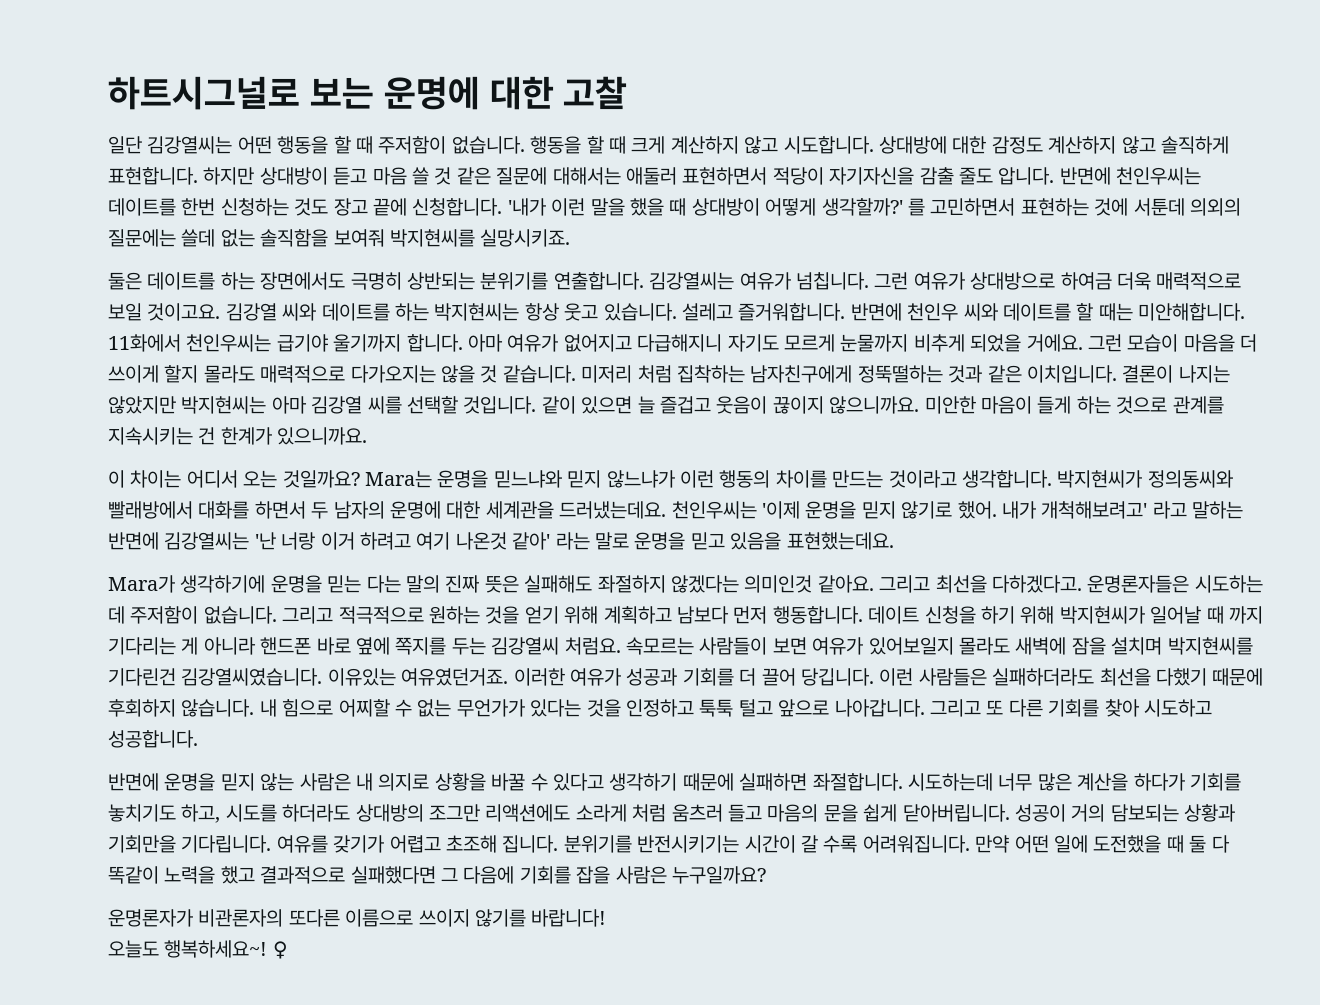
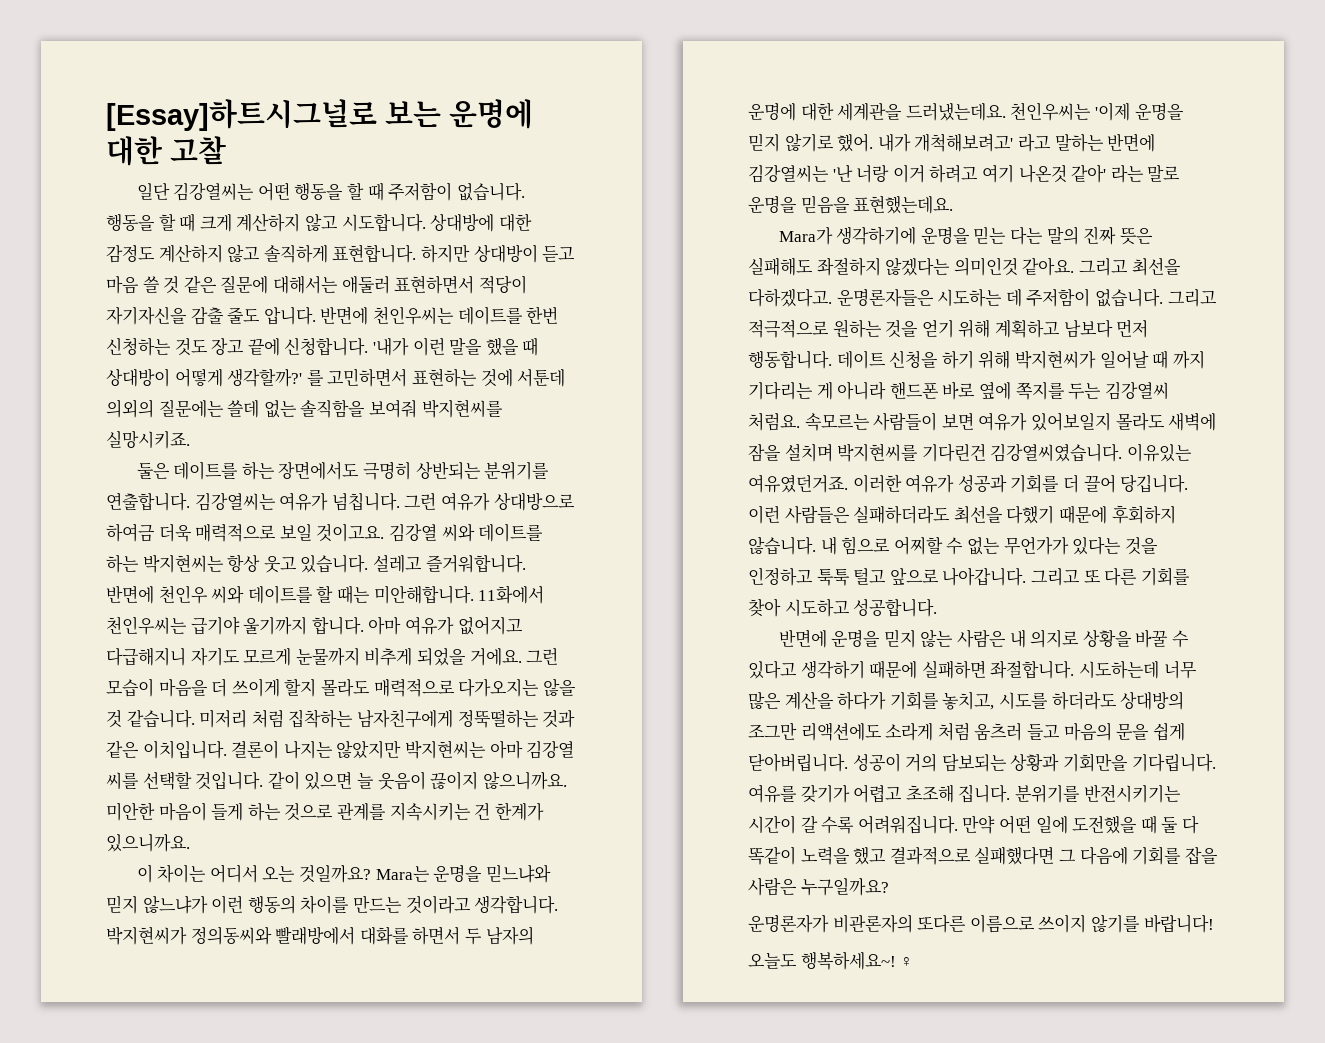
- 하트시그널로 보는 운명에 대한 고찰
+ [Essay]하트시그널로 보는 운명에 대한 고찰
- 같이 있으면 늘 즐겁고 웃음이 끊이지 않으니까요.
+ 같이 있으면 늘 웃음이 끊이지 않으니까요.
- 내가 개척해보려고' 라고 말하는 반면에 김강열씨는 '난 너랑 이거 하려고 여기 나온것 같아' 라는 말로 운명을 믿고 있음을 표현했는데요.
+ 내가 개척해보려고' 라고 말하는 반면에 김강열씨는 '난 너랑 이거 하려고 여기 나온것 같아' 라는 말로 운명을 믿음을 표현했는데요.
- 시도하는데 너무 많은 계산을 하다가 기회를 놓치기도 하고, 시도를 하더라도 상대방의 조그만 리액션에도 소라게 처럼 움츠러 들고 마음의 문을 쉽게 닫아버립니다.
+ 시도하는데 너무 많은 계산을 하다가 기회를 놓치고, 시도를 하더라도 상대방의 조그만 리액션에도 소라게 처럼 움츠러 들고 마음의 문을 쉽게 닫아버립니다.

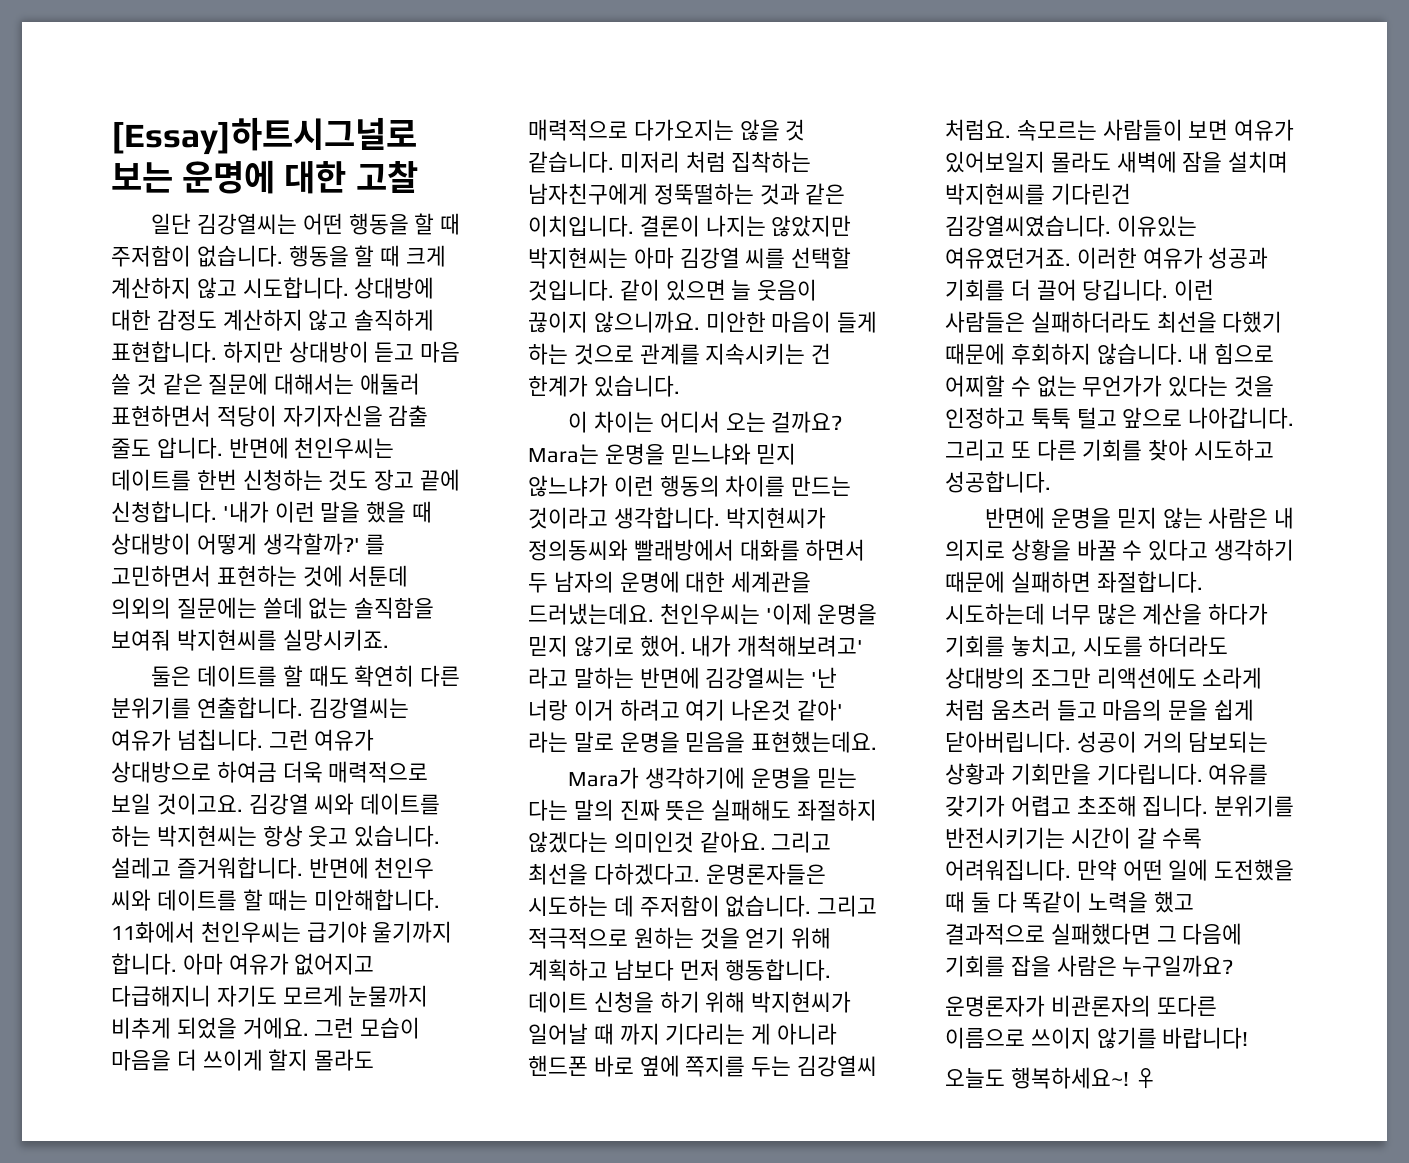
- 둘은 데이트를 하는 장면에서도 극명히 상반되는 분위기를 연출합니다.
+ 둘은 데이트를 할 때도 확연히 다른 분위기를 연출합니다.
- 미안한 마음이 들게 하는 것으로 관계를 지속시키는 건 한계가 있으니까요.
+ 미안한 마음이 들게 하는 것으로 관계를 지속시키는 건 한계가 있습니다.
- 이 차이는 어디서 오는 것일까요?
+ 이 차이는 어디서 오는 걸까요?

